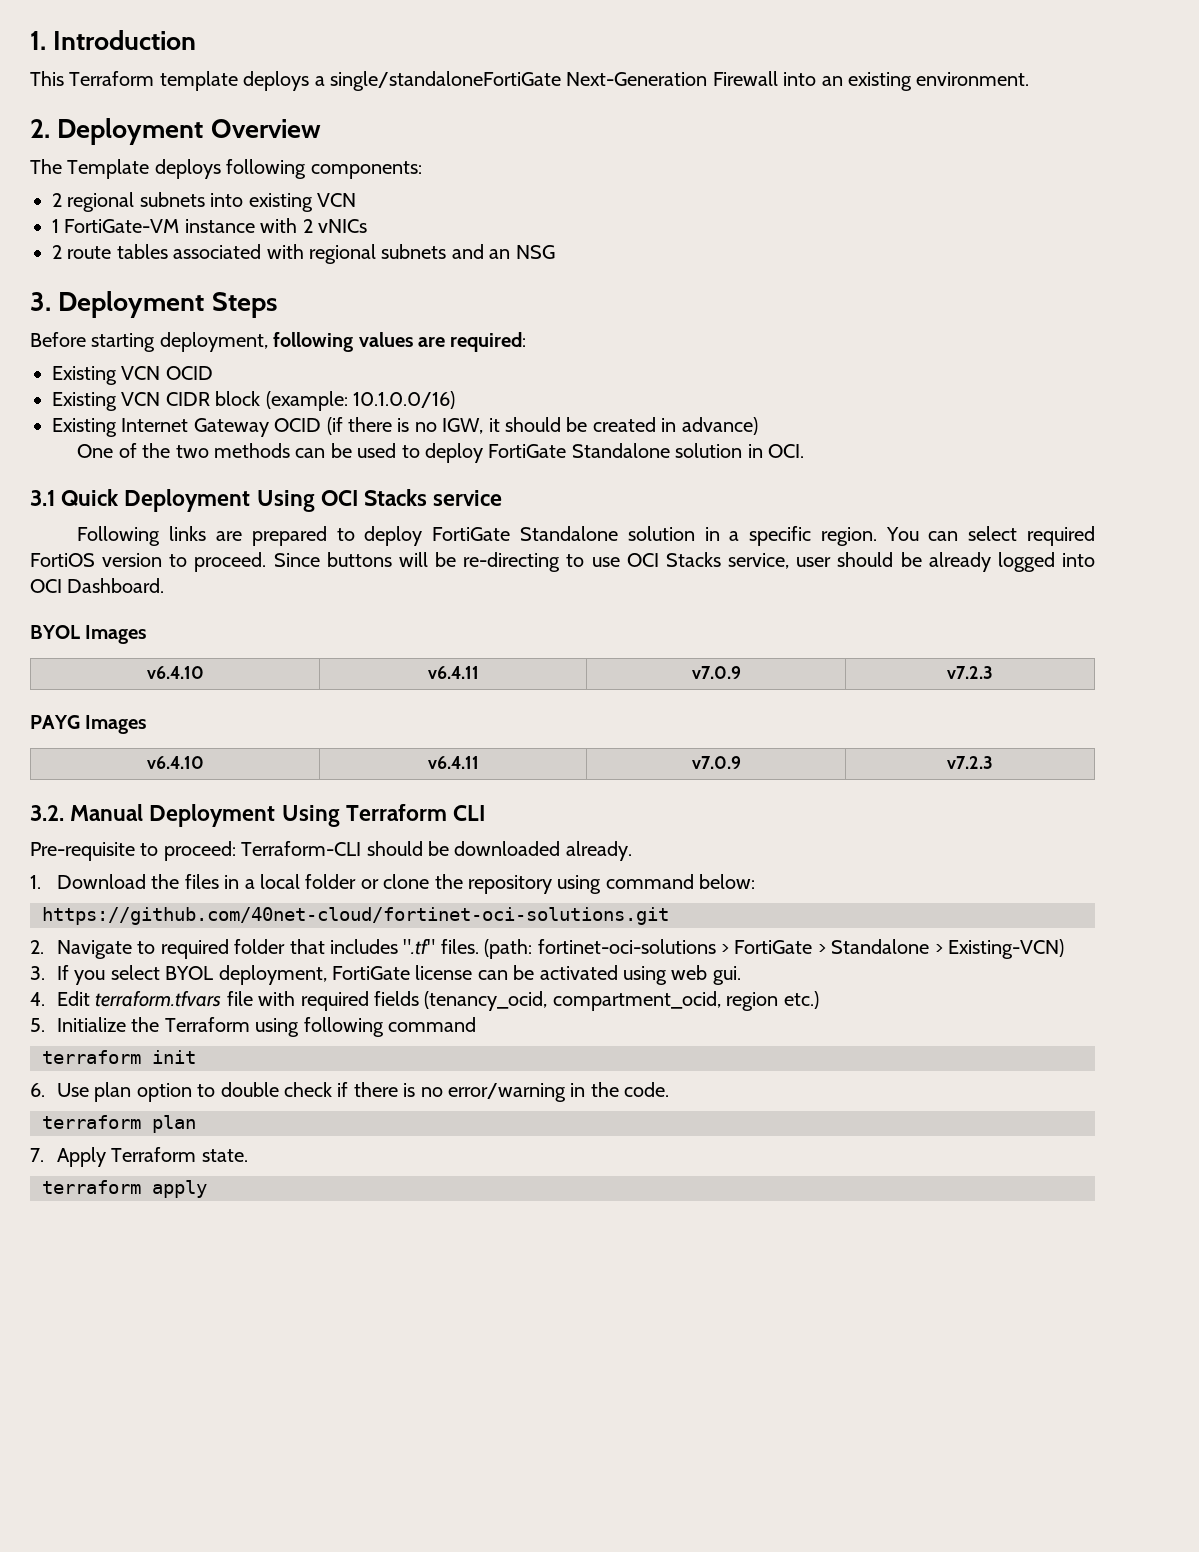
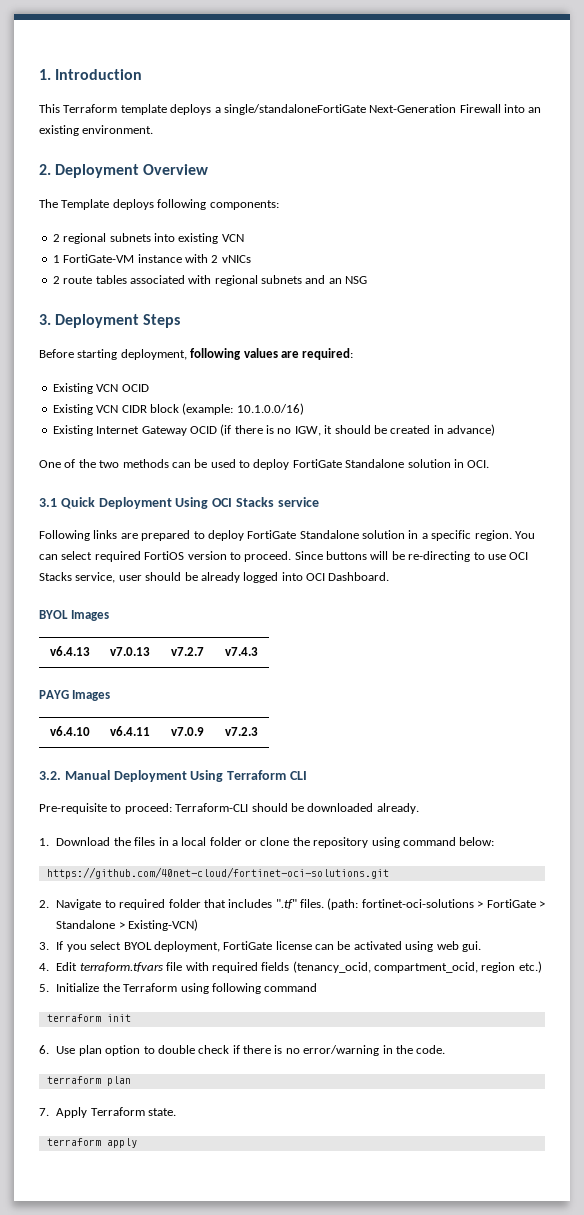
  BYOL Images
- v6.4.10 | v6.4.11 | v7.0.9 | v7.2.3
+ v6.4.13 | v7.0.13 | v7.2.7 | v7.4.3

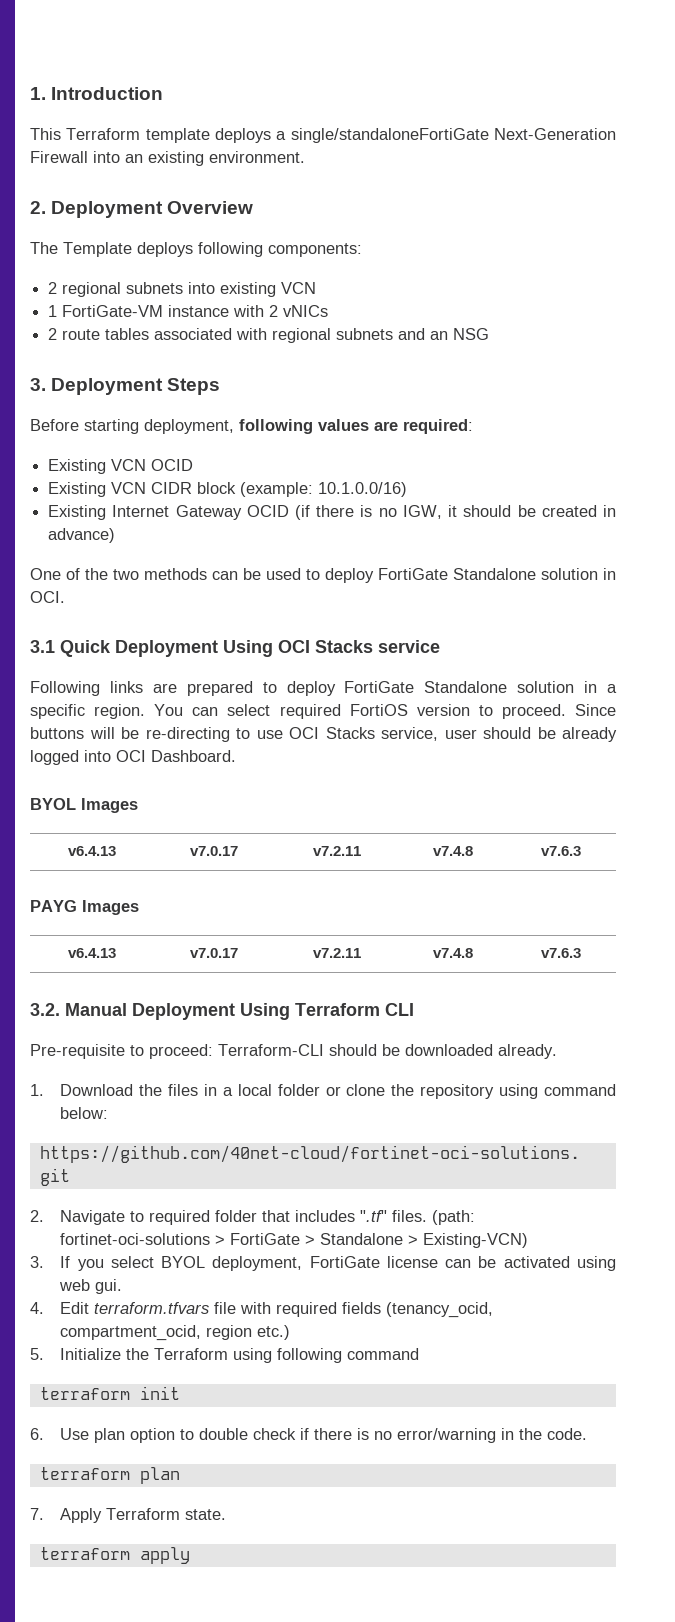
  BYOL Images
- v6.4.13 | v7.0.13 | v7.2.7 | v7.4.3
+ v6.4.13 | v7.0.17 | v7.2.11 | v7.4.8 | v7.6.3
  PAYG Images
- v6.4.10 | v6.4.11 | v7.0.9 | v7.2.3
+ v6.4.13 | v7.0.17 | v7.2.11 | v7.4.8 | v7.6.3

